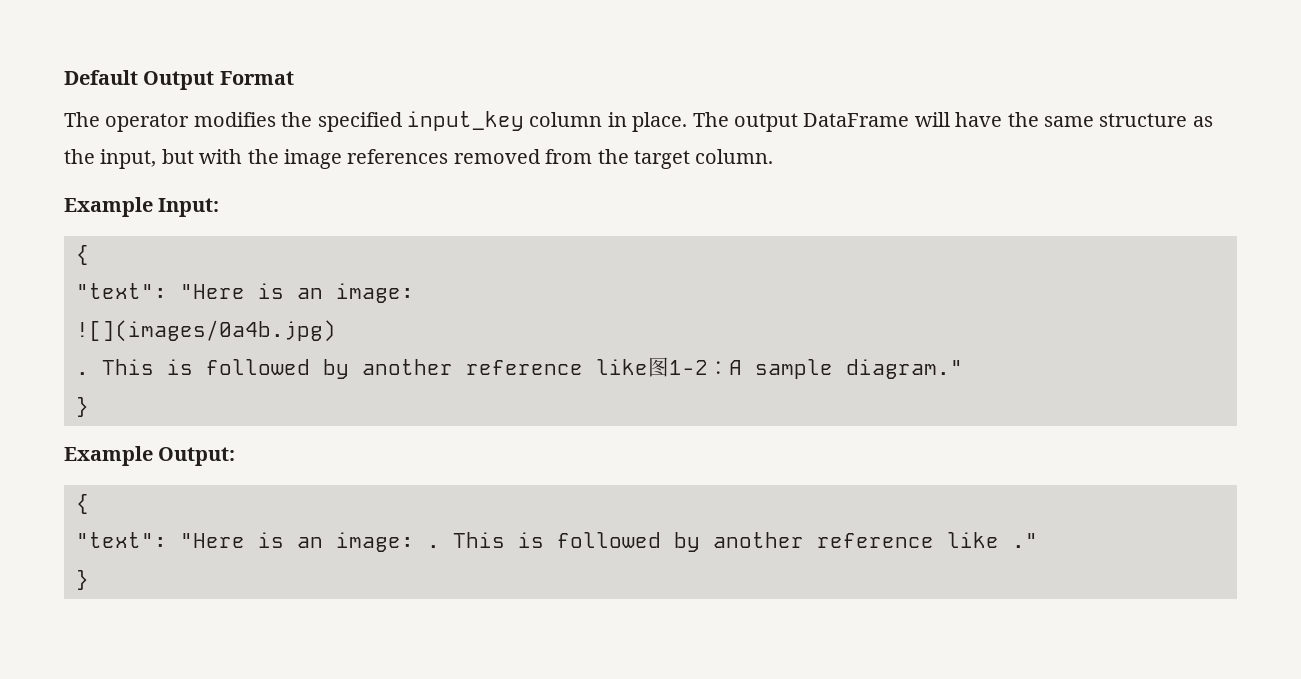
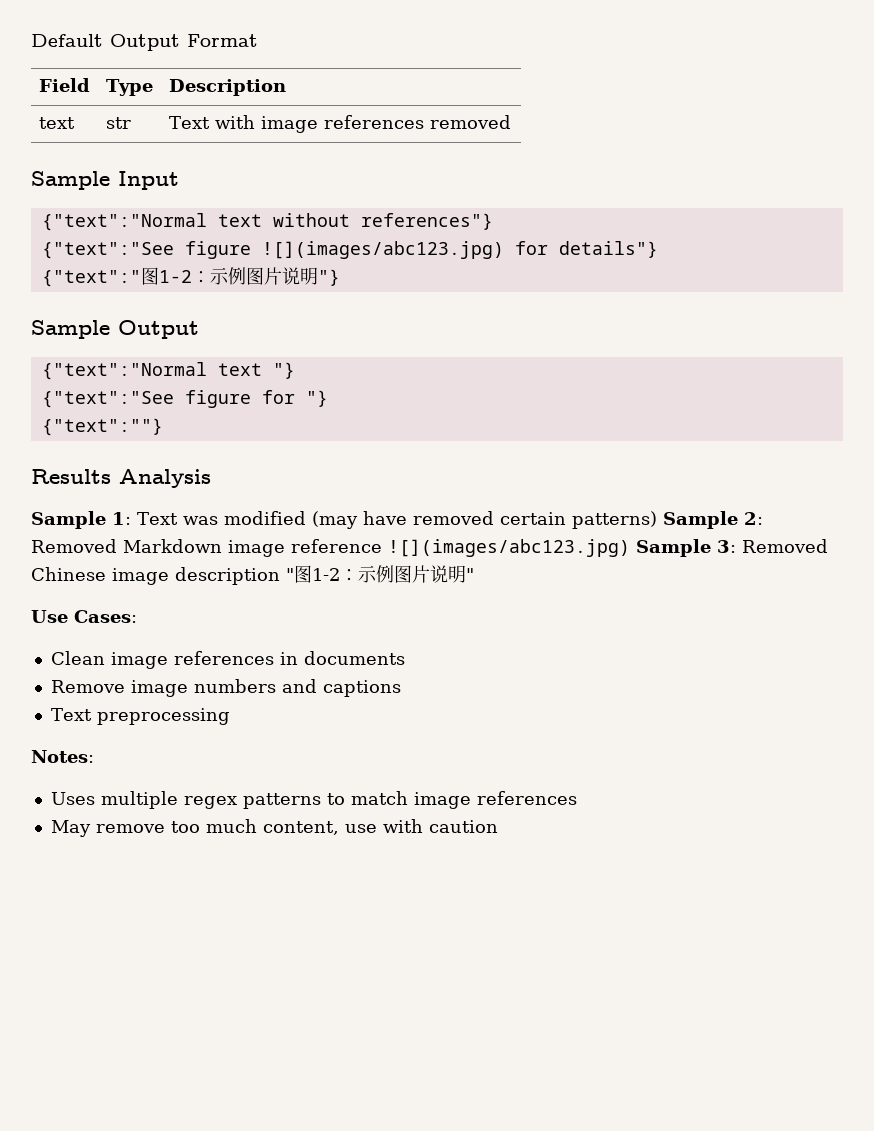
- The operator modifies the specified input_key column in place. The output DataFrame will have the same structure as the input, but with the image references removed from the target column.
- Example Input:
- {
- "text": "Here is an image:
- ![](images/0a4b.jpg)
- . This is followed by another reference like图1-2：A sample diagram."
- }
- Example Output:
- {
- "text": "Here is an image: . This is followed by another reference like ."
- }
+ Field | Type | Description
+ text | str | Text with image references removed
+ Sample Input
+ {"text":"Normal text without references"}
+ {"text":"See figure ![](images/abc123.jpg) for details"}
+ {"text":"图1-2：示例图片说明"}
+ Sample Output
+ {"text":"Normal text "}
+ {"text":"See figure for "}
+ {"text":""}
+ Results Analysis
+ Sample 1: Text was modified (may have removed certain patterns) Sample 2: Removed Markdown image reference ![](images/abc123.jpg) Sample 3: Removed Chinese image description "图1-2：示例图片说明"
+ Use Cases:
+ Clean image references in documents
+ Remove image numbers and captions
+ Text preprocessing
+ Notes:
+ Uses multiple regex patterns to match image references
+ May remove too much content, use with caution

